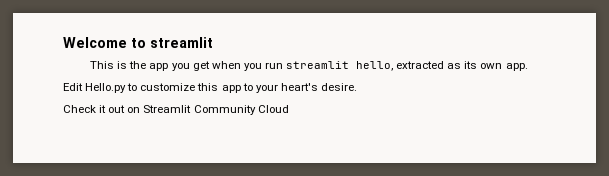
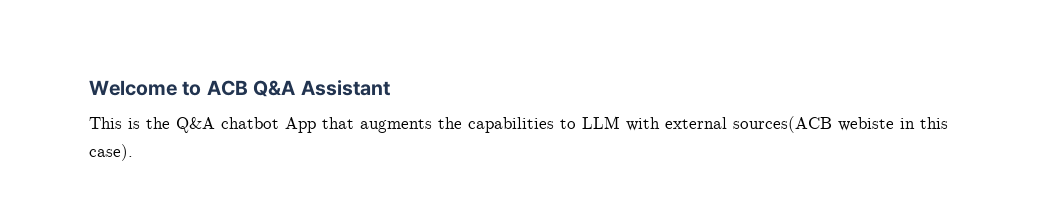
- Welcome to streamlit
+ Welcome to ACB Q&A Assistant
- This is the app you get when you run streamlit hello, extracted as its own app.
- Edit Hello.py to customize this app to your heart's desire.
- Check it out on Streamlit Community Cloud
+ This is the Q&A chatbot App that augments the capabilities to LLM with external sources(ACB webiste in this case).

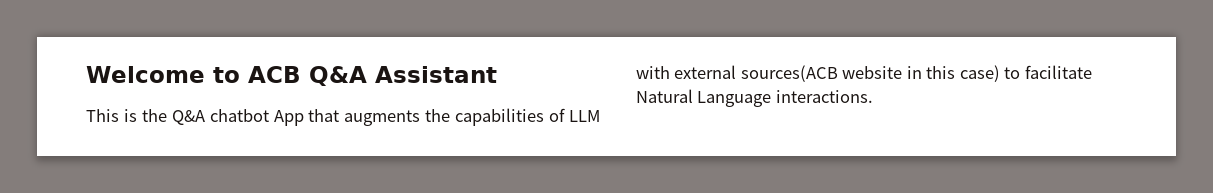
- This is the Q&A chatbot App that augments the capabilities to LLM with external sources(ACB webiste in this case).
+ This is the Q&A chatbot App that augments the capabilities of LLM with external sources(ACB website in this case) to facilitate Natural Language interactions.

